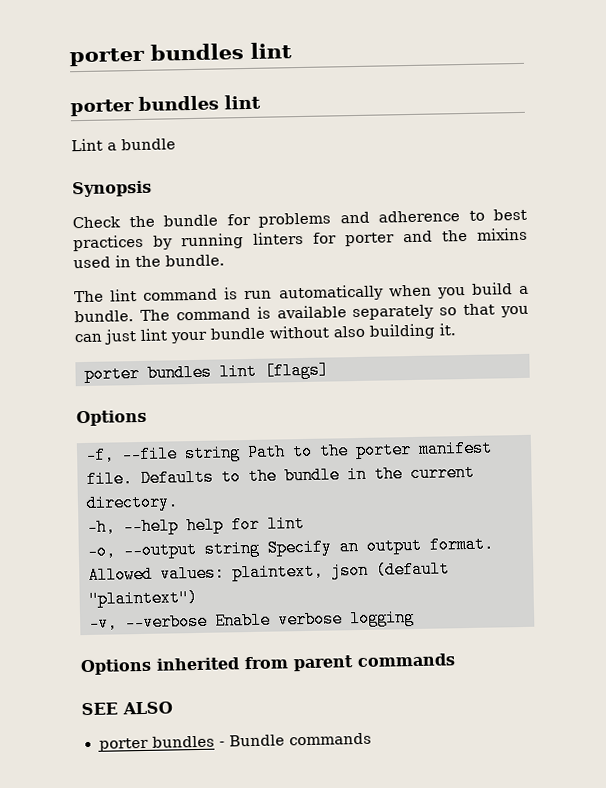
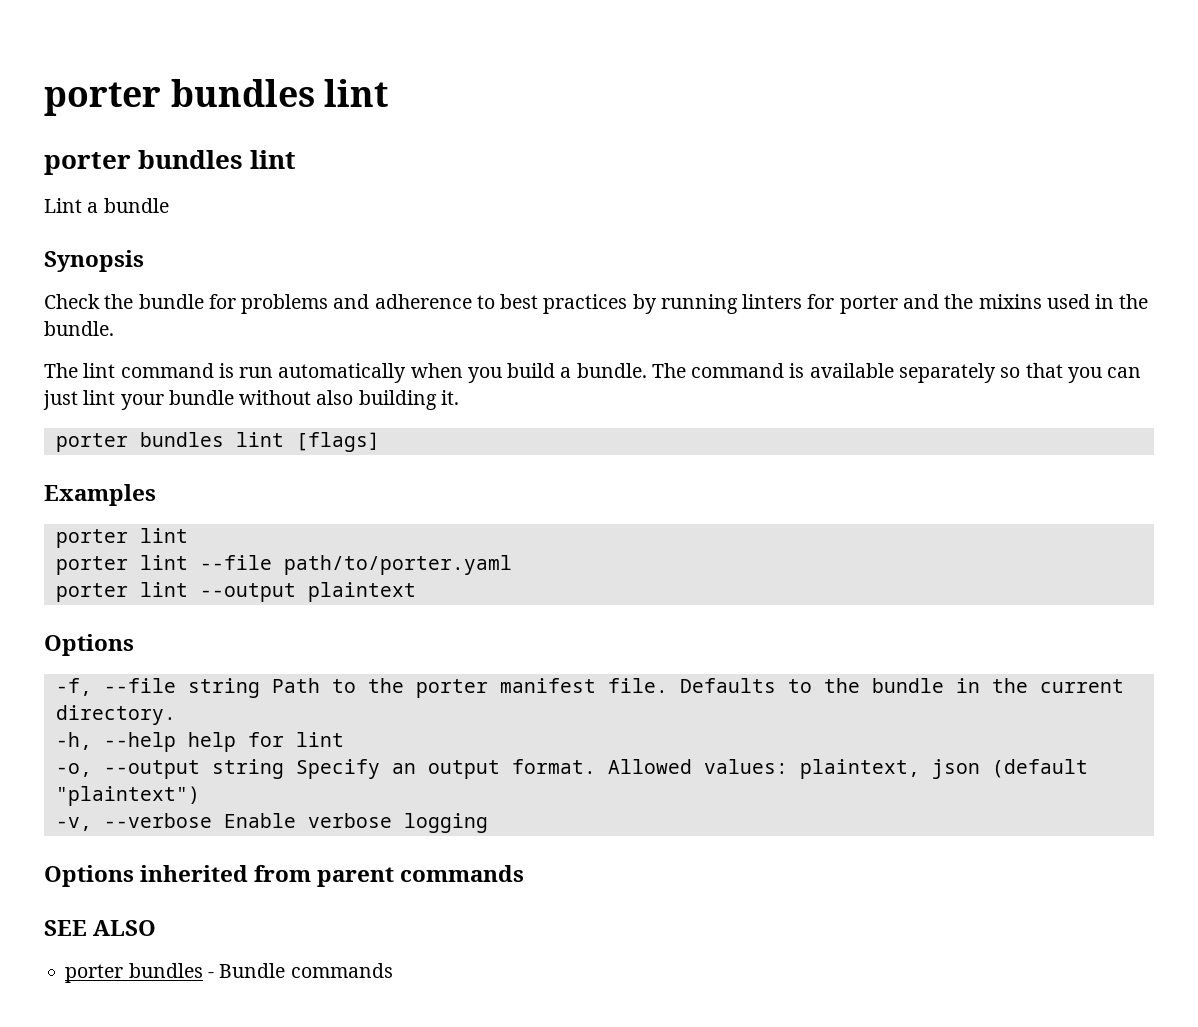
+ Examples
+ porter lint
+ porter lint --file path/to/porter.yaml
+ porter lint --output plaintext

